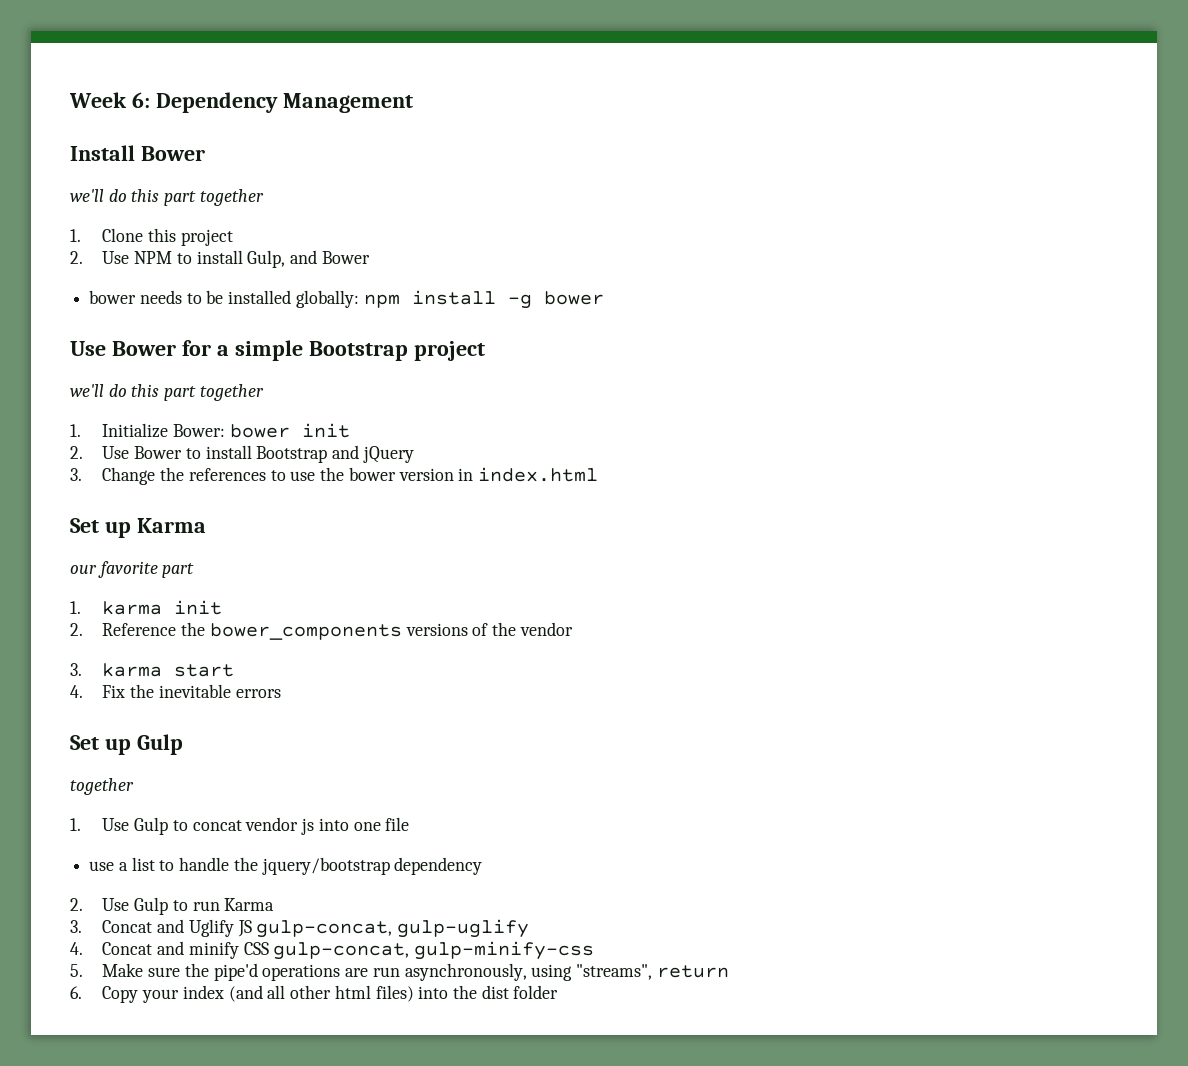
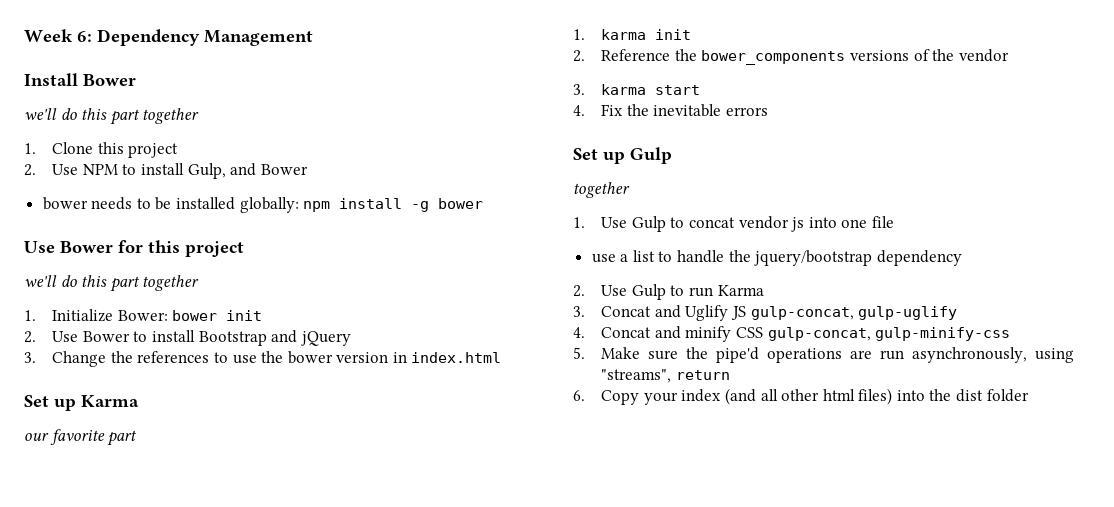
- Use Bower for a simple Bootstrap project
+ Use Bower for this project

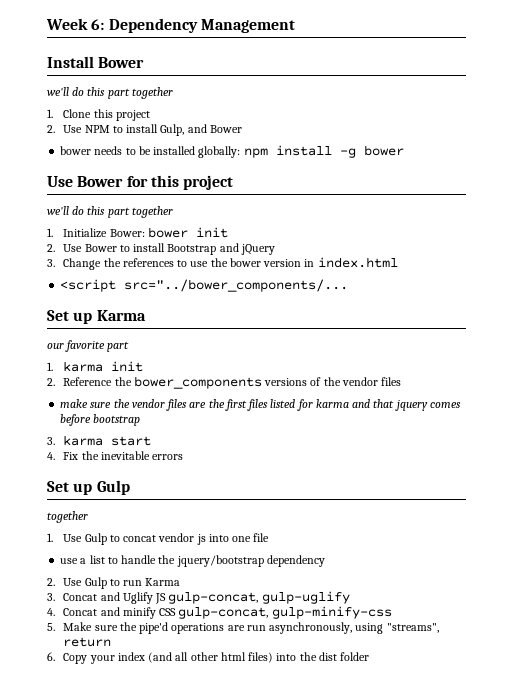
+ <script src="../bower_components/...
- 2. Reference the bower_components versions of the vendor
+ 2. Reference the bower_components versions of the vendor files
+ make sure the vendor files are the first files listed for karma and that jquery comes before bootstrap

